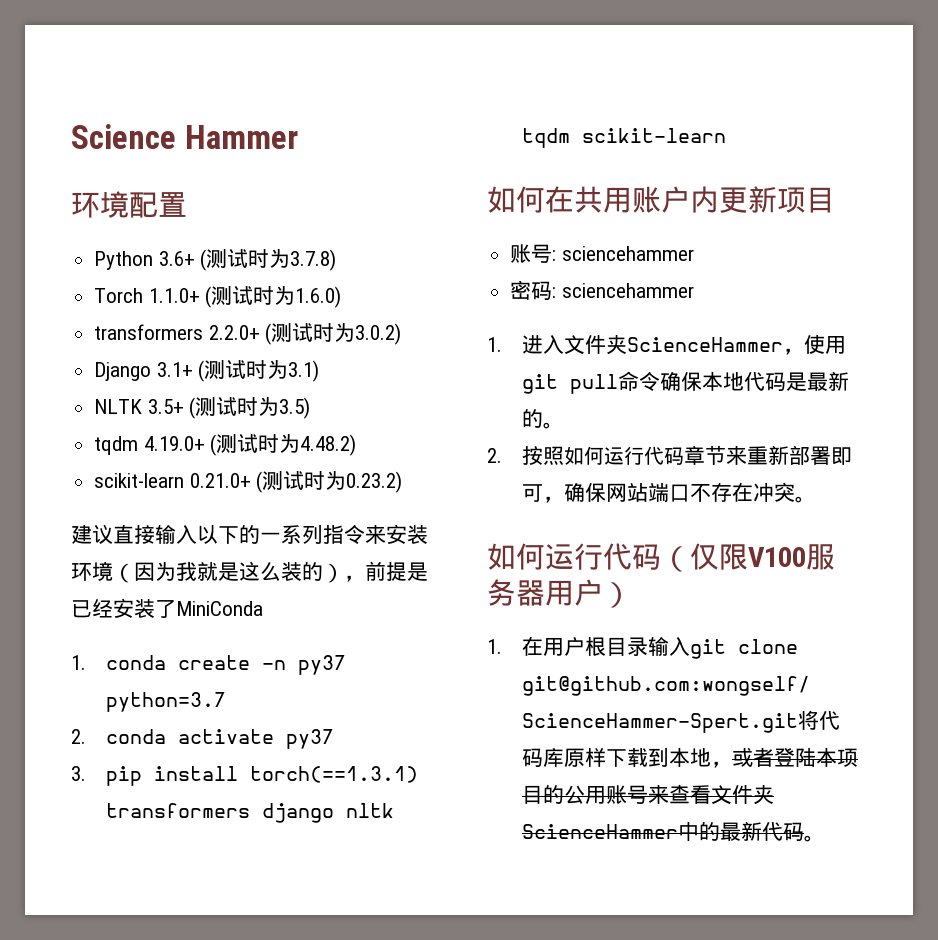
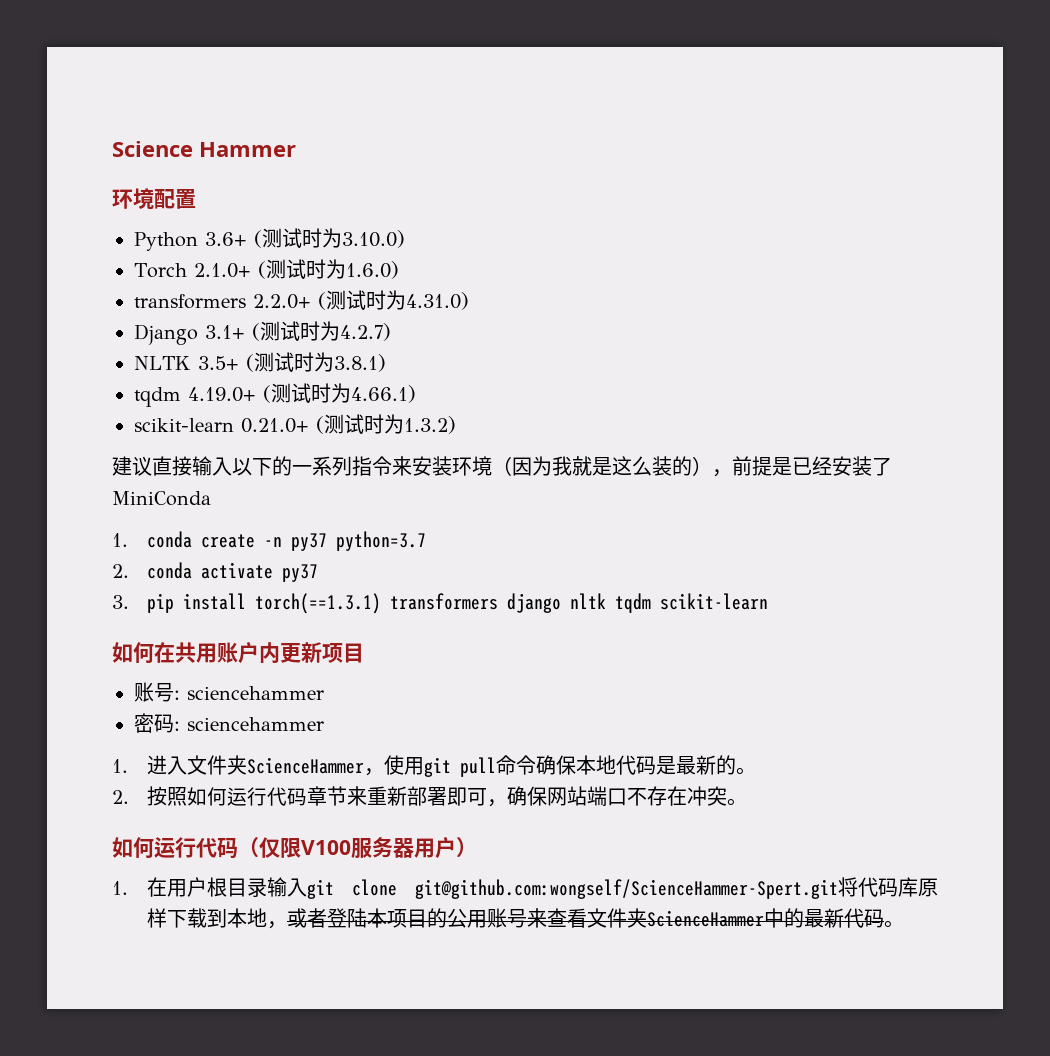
- Python 3.6+ (测试时为3.7.8)
+ Python 3.6+ (测试时为3.10.0)
- Torch 1.1.0+ (测试时为1.6.0)
+ Torch 2.1.0+ (测试时为1.6.0)
- transformers 2.2.0+ (测试时为3.0.2)
+ transformers 2.2.0+ (测试时为4.31.0)
- Django 3.1+ (测试时为3.1)
+ Django 3.1+ (测试时为4.2.7)
- NLTK 3.5+ (测试时为3.5)
+ NLTK 3.5+ (测试时为3.8.1)
- tqdm 4.19.0+ (测试时为4.48.2)
+ tqdm 4.19.0+ (测试时为4.66.1)
- scikit-learn 0.21.0+ (测试时为0.23.2)
+ scikit-learn 0.21.0+ (测试时为1.3.2)

